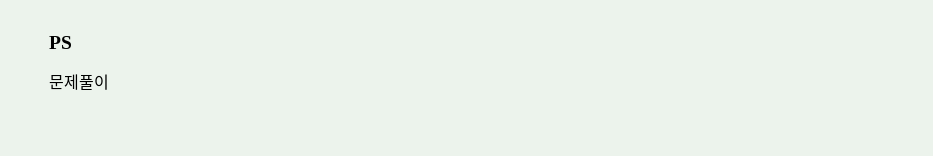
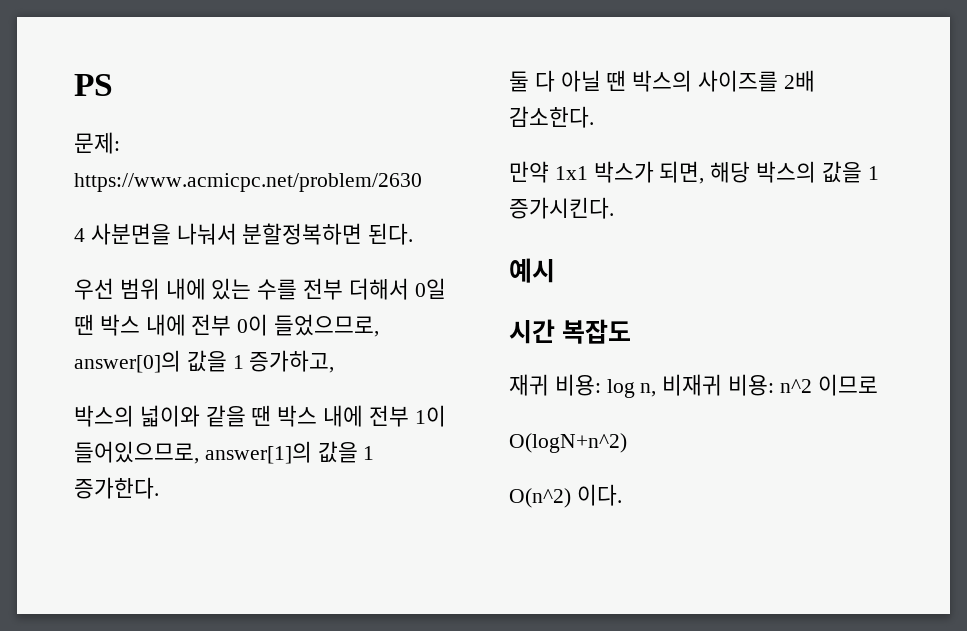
- 문제풀이
+ 문제: https://www.acmicpc.net/problem/2630
+ 4 사분면을 나눠서 분할정복하면 된다.
+ 우선 범위 내에 있는 수를 전부 더해서 0일 땐 박스 내에 전부 0이 들었으므로, answer[0]의 값을 1 증가하고,
+ 박스의 넓이와 같을 땐 박스 내에 전부 1이 들어있으므로, answer[1]의 값을 1 증가한다.
+ 둘 다 아닐 땐 박스의 사이즈를 2배 감소한다.
+ 만약 1x1 박스가 되면, 해당 박스의 값을 1 증가시킨다.
+ 예시
+ 시간 복잡도
+ 재귀 비용: log n, 비재귀 비용: n^2 이므로
+ O(logN+n^2)
+ O(n^2) 이다.

